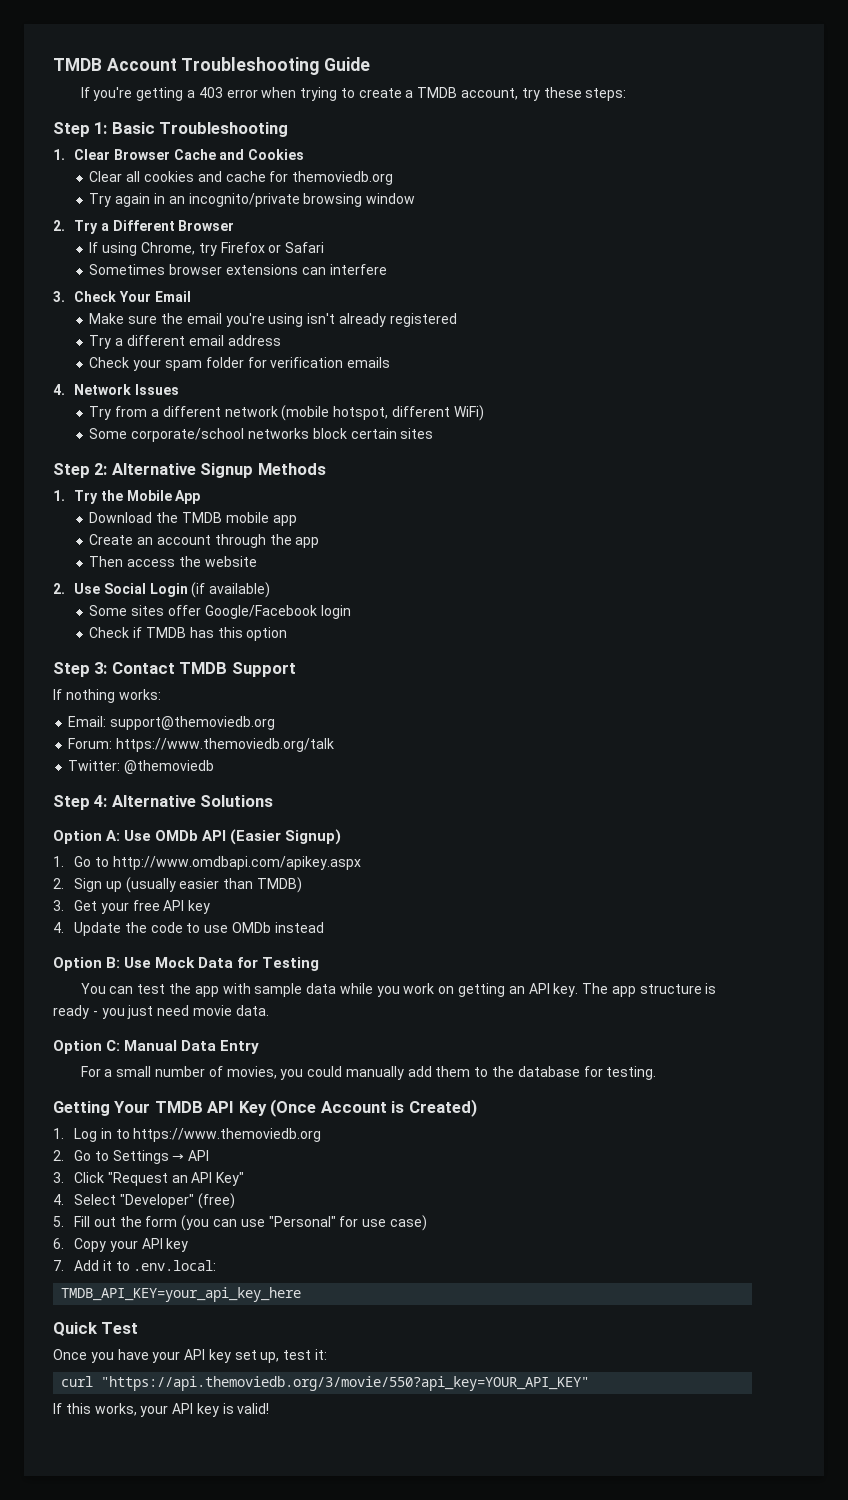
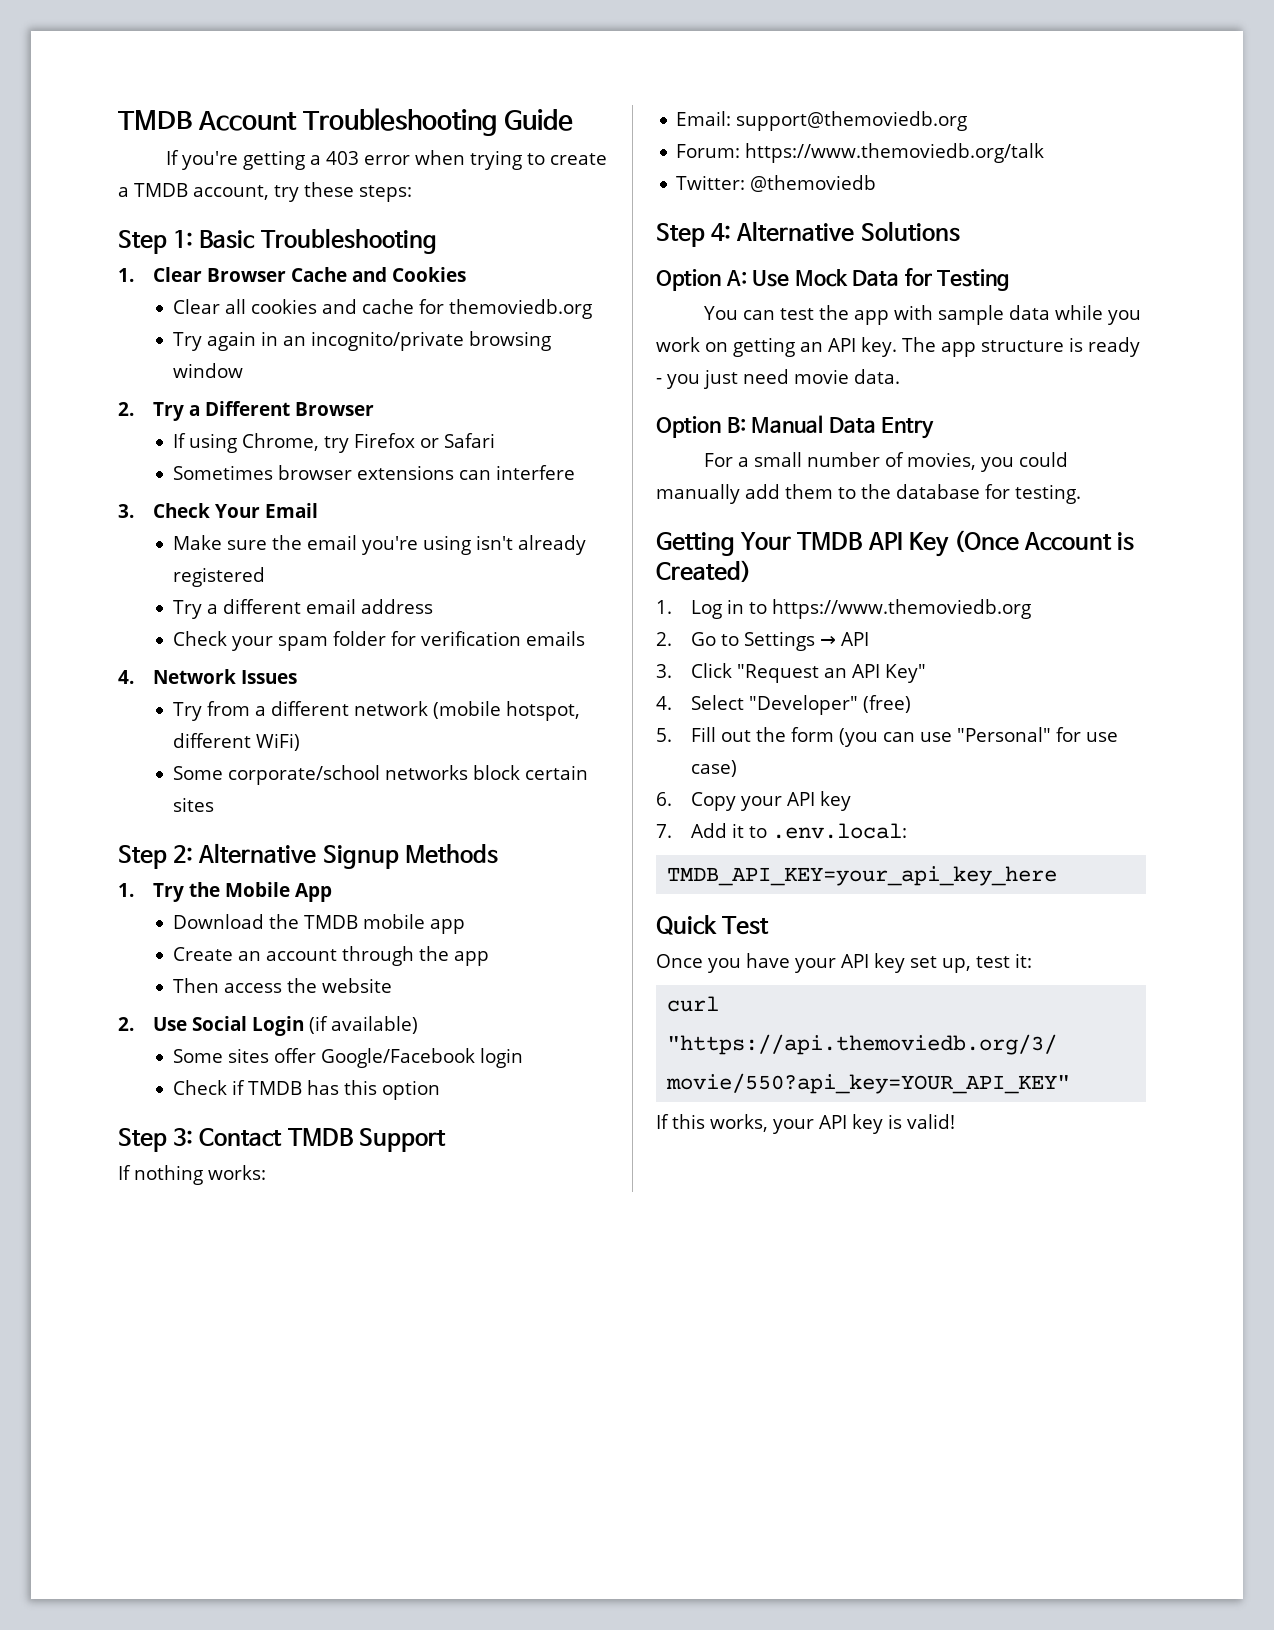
- Option A: Use OMDb API (Easier Signup)
- 1. Go to http://www.omdbapi.com/apikey.aspx
- 2. Sign up (usually easier than TMDB)
- 3. Get your free API key
- 4. Update the code to use OMDb instead
- Option B: Use Mock Data for Testing
+ Option A: Use Mock Data for Testing
- Option C: Manual Data Entry
+ Option B: Manual Data Entry

